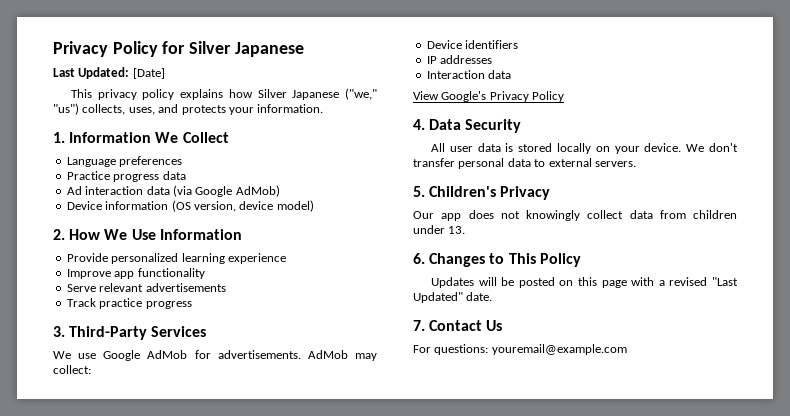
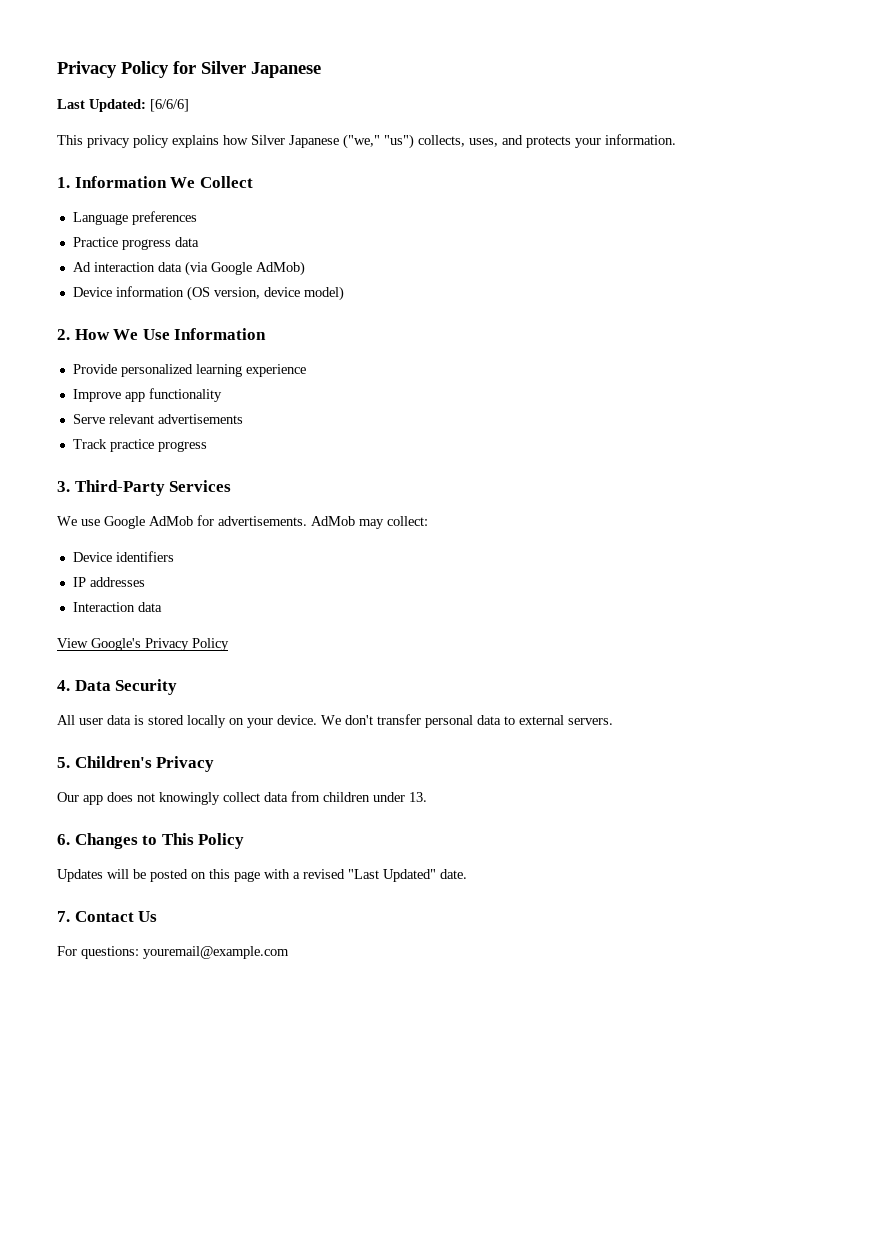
- Last Updated: [Date]
+ Last Updated: [6/6/6]

